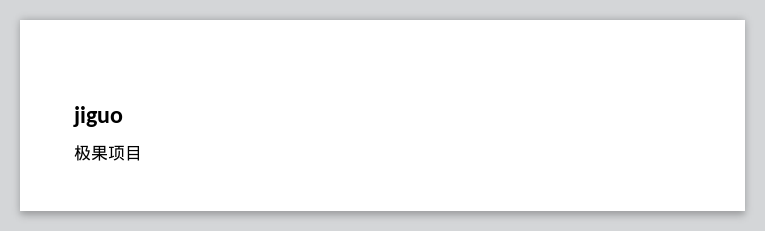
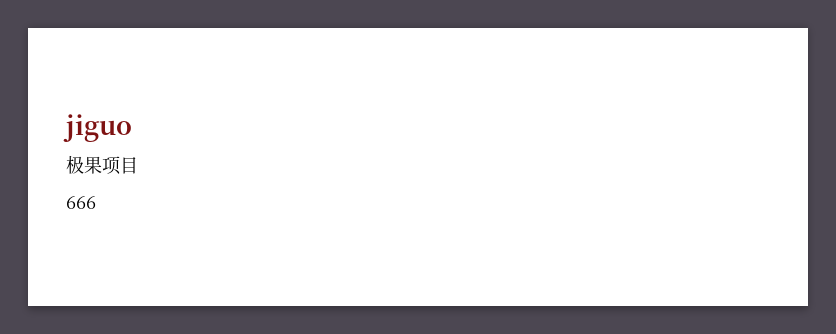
+ 666

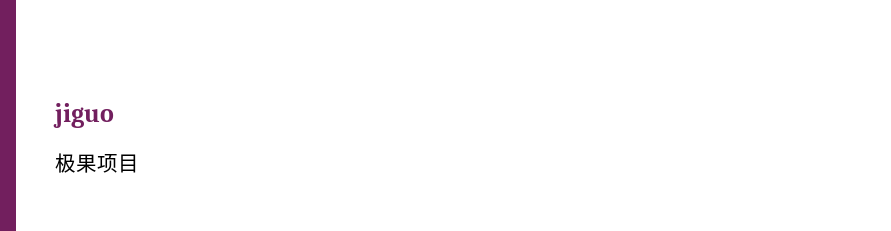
- 666

